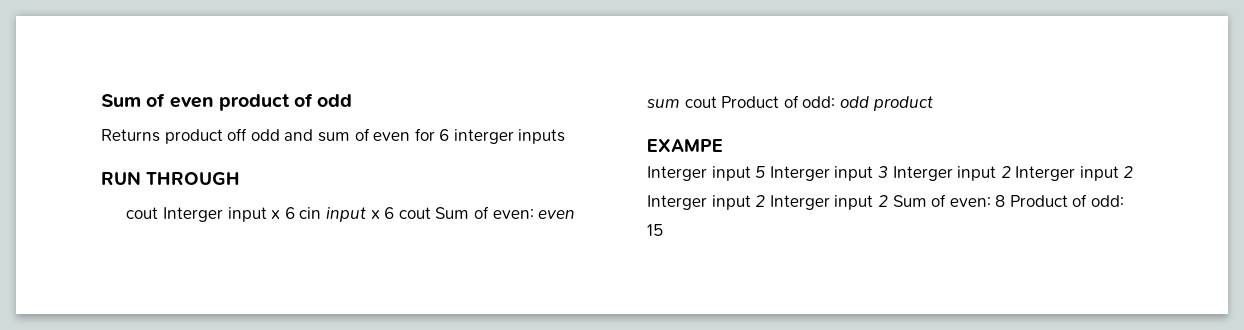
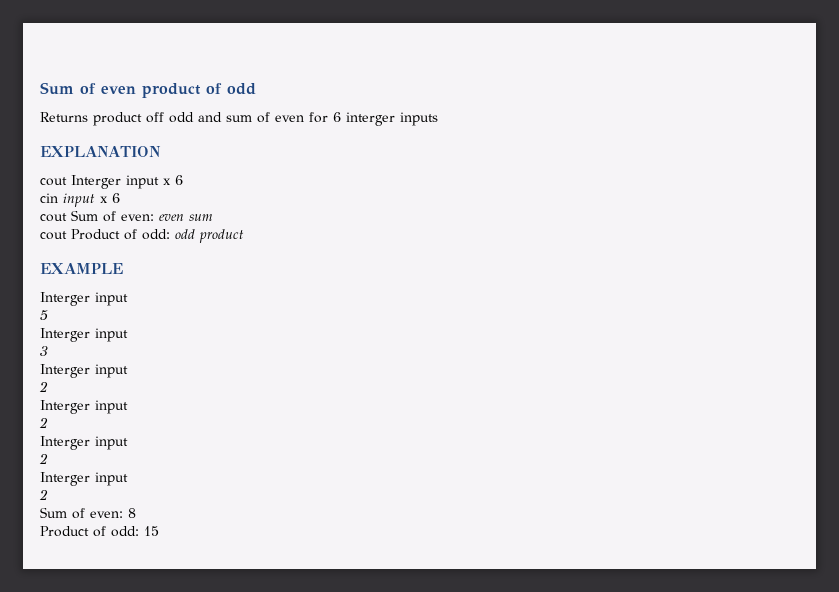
- RUN THROUGH
+ EXPLANATION
- cout Interger input x 6 cin input x 6 cout Sum of even: even sum cout Product of odd: odd product
+ cout Interger input x 6
+ cin input x 6
+ cout Sum of even: even sum
+ cout Product of odd: odd product
- EXAMPE
- Interger input 5 Interger input 3 Interger input 2 Interger input 2 Interger input 2 Interger input 2 Sum of even: 8 Product of odd: 15
+ EXAMPLE
+ Interger input
+ 5
+ Interger input
+ 3
+ Interger input
+ 2
+ Interger input
+ 2
+ Interger input
+ 2
+ Interger input
+ 2
+ Sum of even: 8
+ Product of odd: 15

